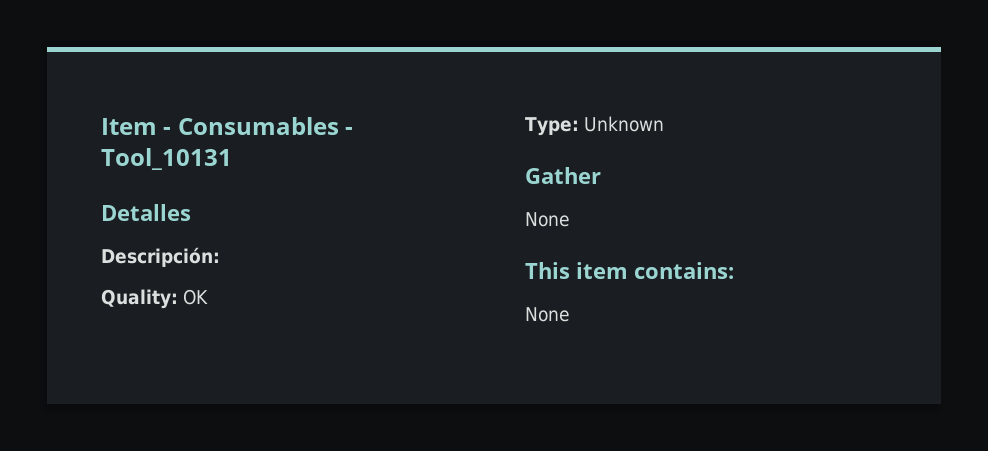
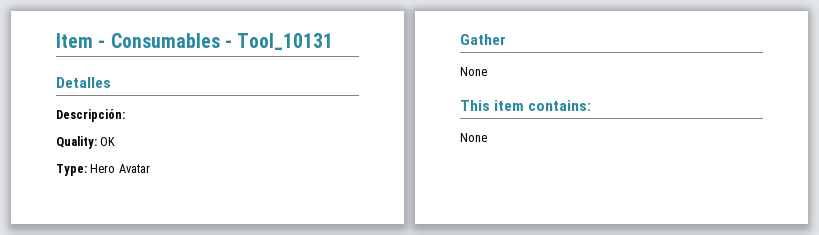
- Type: Unknown
+ Type: Hero Avatar

